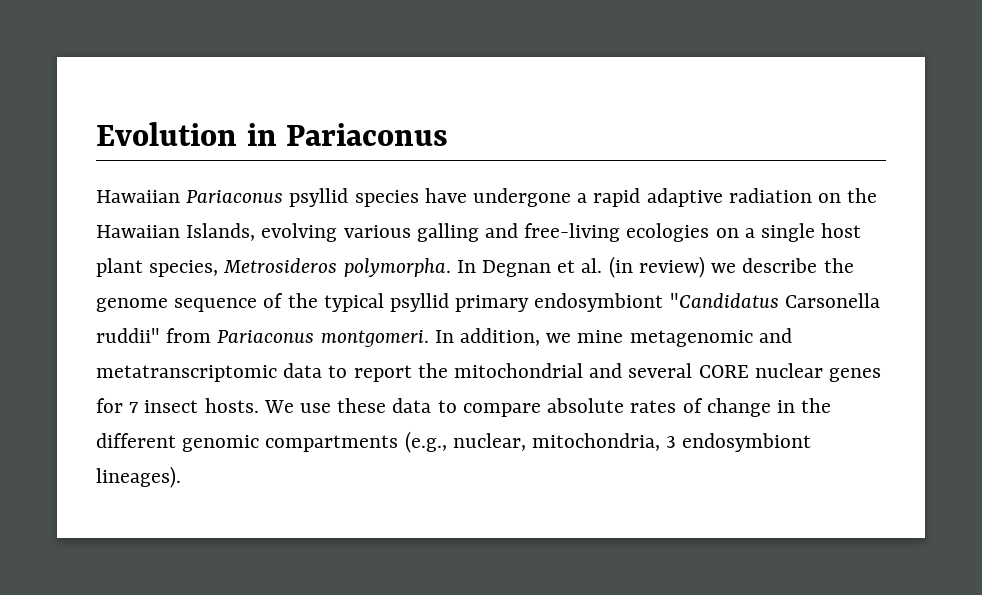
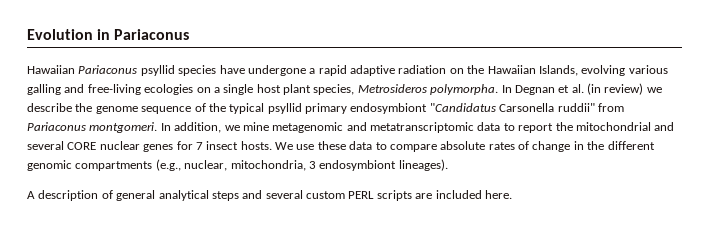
+ A description of general analytical steps and several custom PERL scripts are included here.

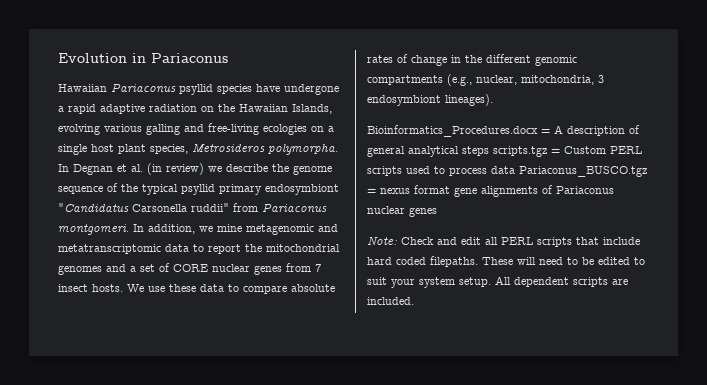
- In addition, we mine metagenomic and metatranscriptomic data to report the mitochondrial and several CORE nuclear genes for 7 insect hosts.
+ In addition, we mine metagenomic and metatranscriptomic data to report the mitochondrial genomes and a set of CORE nuclear genes from 7 insect hosts.
- A description of general analytical steps and several custom PERL scripts are included here.
+ Bioinformatics_Procedures.docx = A description of general analytical steps scripts.tgz = Custom PERL scripts used to process data Pariaconus_BUSCO.tgz = nexus format gene alignments of Pariaconus nuclear genes
+ Note: Check and edit all PERL scripts that include hard coded filepaths. These will need to be edited to suit your system setup. All dependent scripts are included.

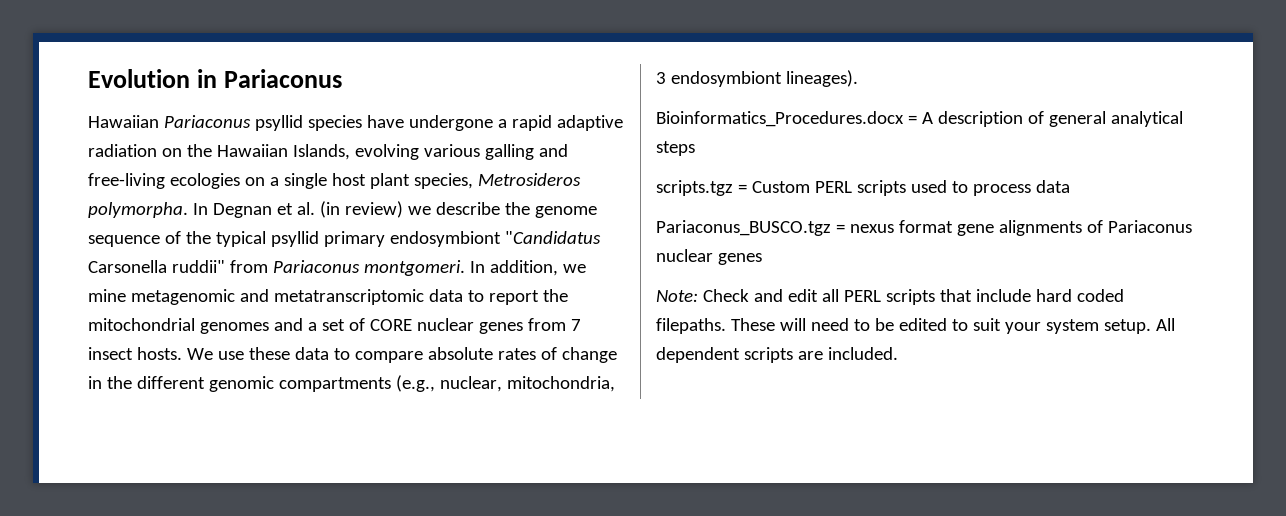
- Bioinformatics_Procedures.docx = A description of general analytical steps scripts.tgz = Custom PERL scripts used to process data Pariaconus_BUSCO.tgz = nexus format gene alignments of Pariaconus nuclear genes
+ Bioinformatics_Procedures.docx = A description of general analytical steps
+ scripts.tgz = Custom PERL scripts used to process data
+ Pariaconus_BUSCO.tgz = nexus format gene alignments of Pariaconus nuclear genes

